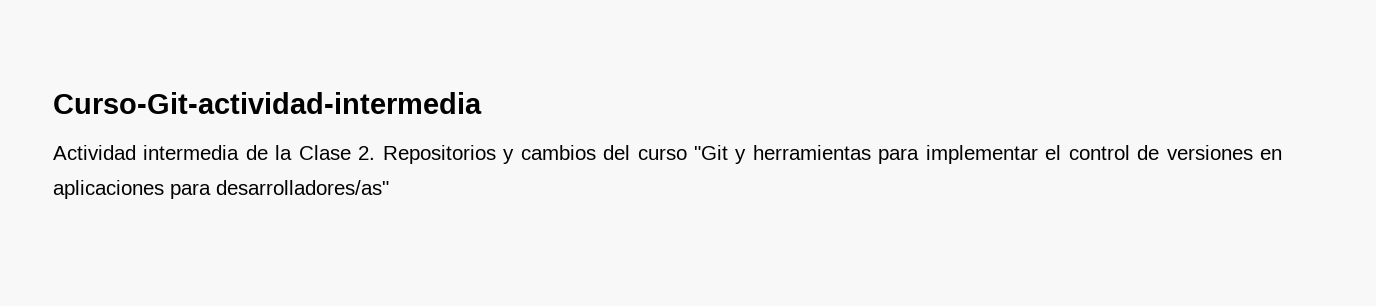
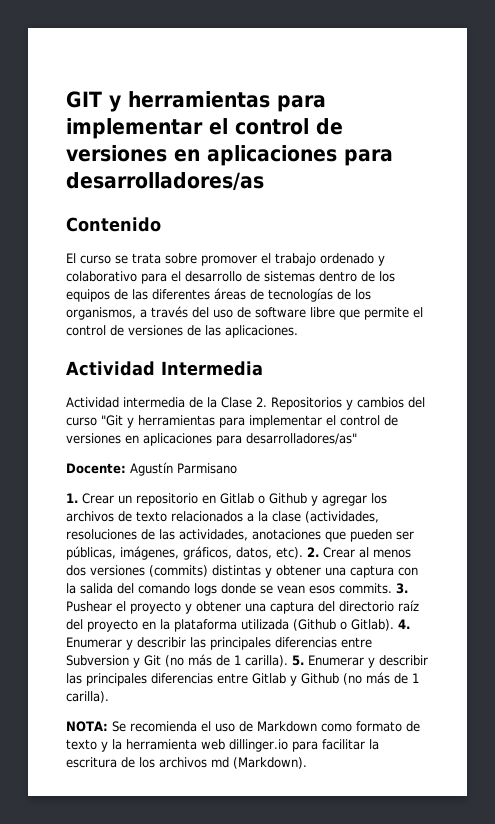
- Curso-Git-actividad-intermedia
+ GIT y herramientas para implementar el control de versiones en aplicaciones para desarrolladores/as
+ Contenido
+ El curso se trata sobre promover el trabajo ordenado y colaborativo para el desarrollo de sistemas dentro de los equipos de las diferentes áreas de tecnologías de los organismos, a través del uso de software libre que permite el control de versiones de las aplicaciones.
+ Actividad Intermedia
+ Docente: Agustín Parmisano
+ 1. Crear un repositorio en Gitlab o Github y agregar los archivos de texto relacionados a la clase (actividades, resoluciones de las actividades, anotaciones que pueden ser públicas, imágenes, gráficos, datos, etc). 2. Crear al menos dos versiones (commits) distintas y obtener una captura con la salida del comando logs donde se vean esos commits. 3. Pushear el proyecto y obtener una captura del directorio raíz del proyecto en la plataforma utilizada (Github o Gitlab). 4. Enumerar y describir las principales diferencias entre Subversion y Git (no más de 1 carilla). 5. Enumerar y describir las principales diferencias entre Gitlab y Github (no más de 1 carilla).
+ NOTA: Se recomienda el uso de Markdown como formato de texto y la herramienta web dillinger.io para facilitar la escritura de los archivos md (Markdown).

